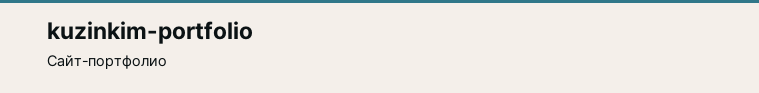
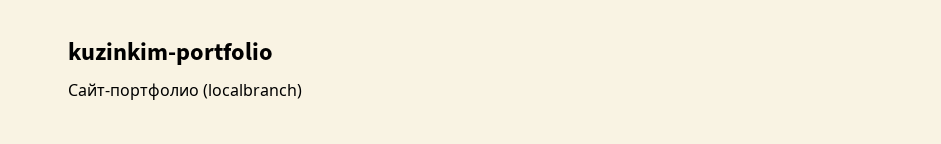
- Сайт-портфолио
+ Сайт-портфолио (localbranch)

